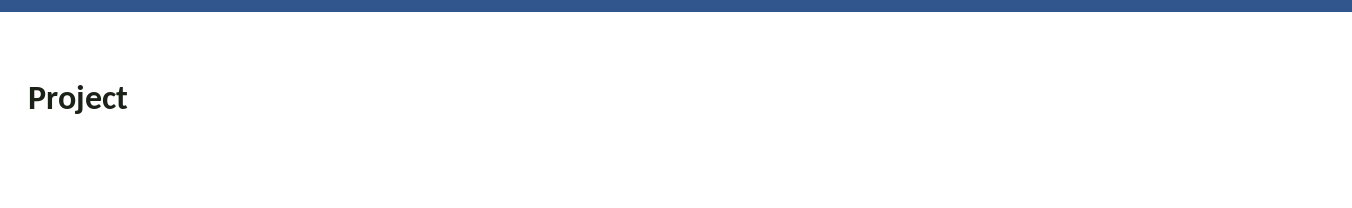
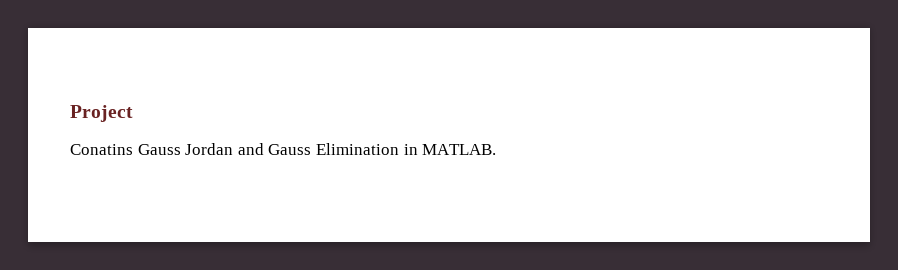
+ Conatins Gauss Jordan and Gauss Elimination in MATLAB.

